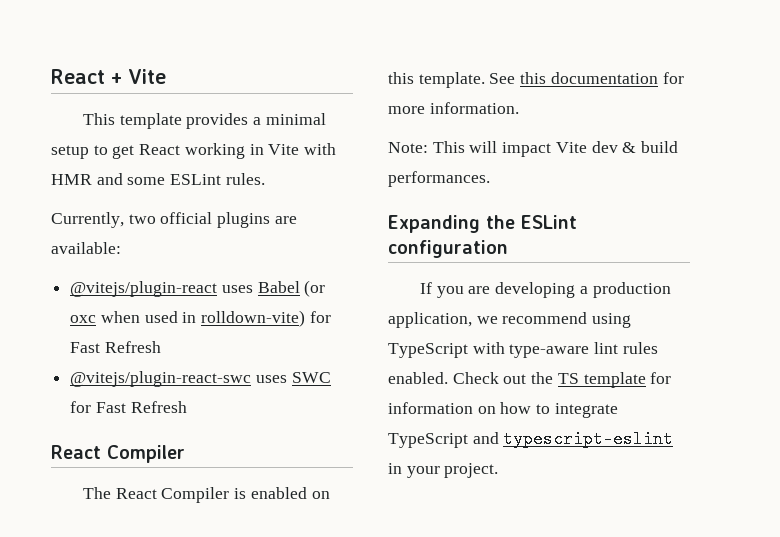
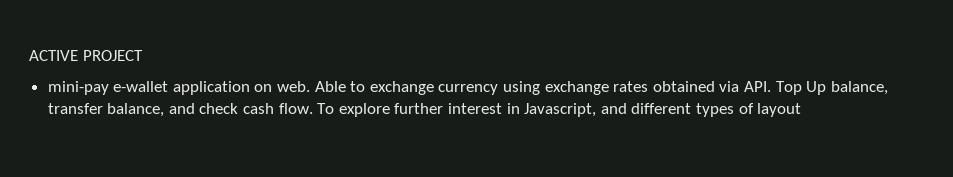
- React + Vite
- This template provides a minimal setup to get React working in Vite with HMR and some ESLint rules.
- Currently, two official plugins are available:
- @vitejs/plugin-react uses Babel (or oxc when used in rolldown-vite) for Fast Refresh
- @vitejs/plugin-react-swc uses SWC for Fast Refresh
- React Compiler
- The React Compiler is enabled on this template. See this documentation for more information.
- Note: This will impact Vite dev & build performances.
- Expanding the ESLint configuration
- If you are developing a production application, we recommend using TypeScript with type-aware lint rules enabled. Check out the TS template for information on how to integrate TypeScript and typescript-eslint in your project.
+ ACTIVE PROJECT
+ mini-pay e-wallet application on web. Able to exchange currency using exchange rates obtained via API. Top Up balance, transfer balance, and check cash flow. To explore further interest in Javascript, and different types of layout

